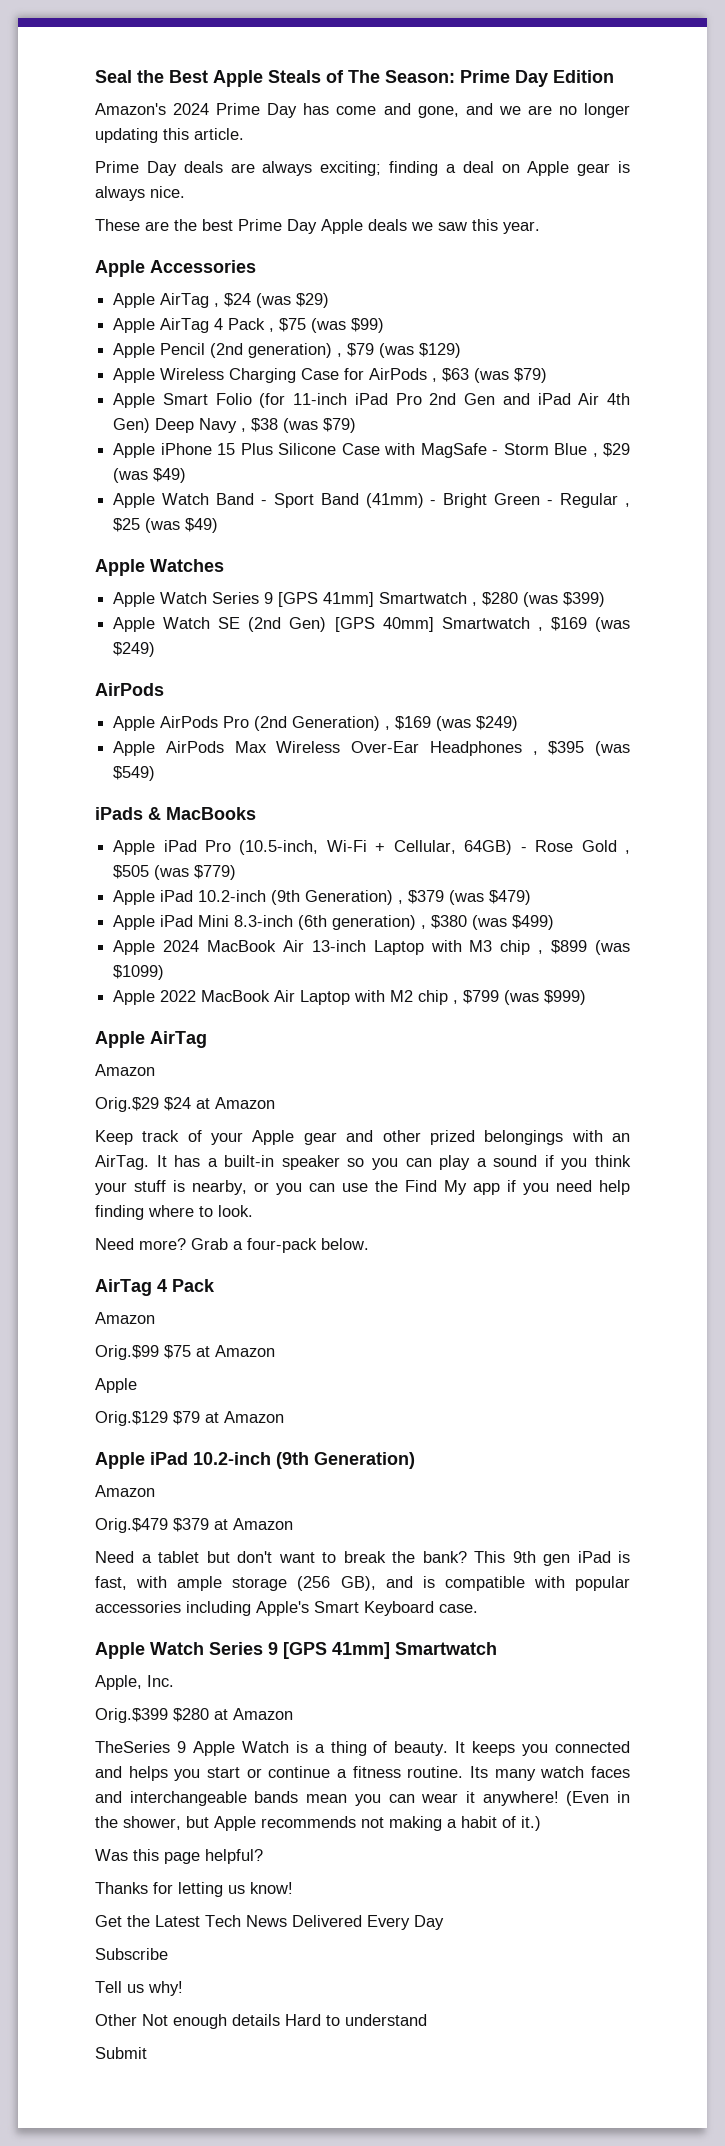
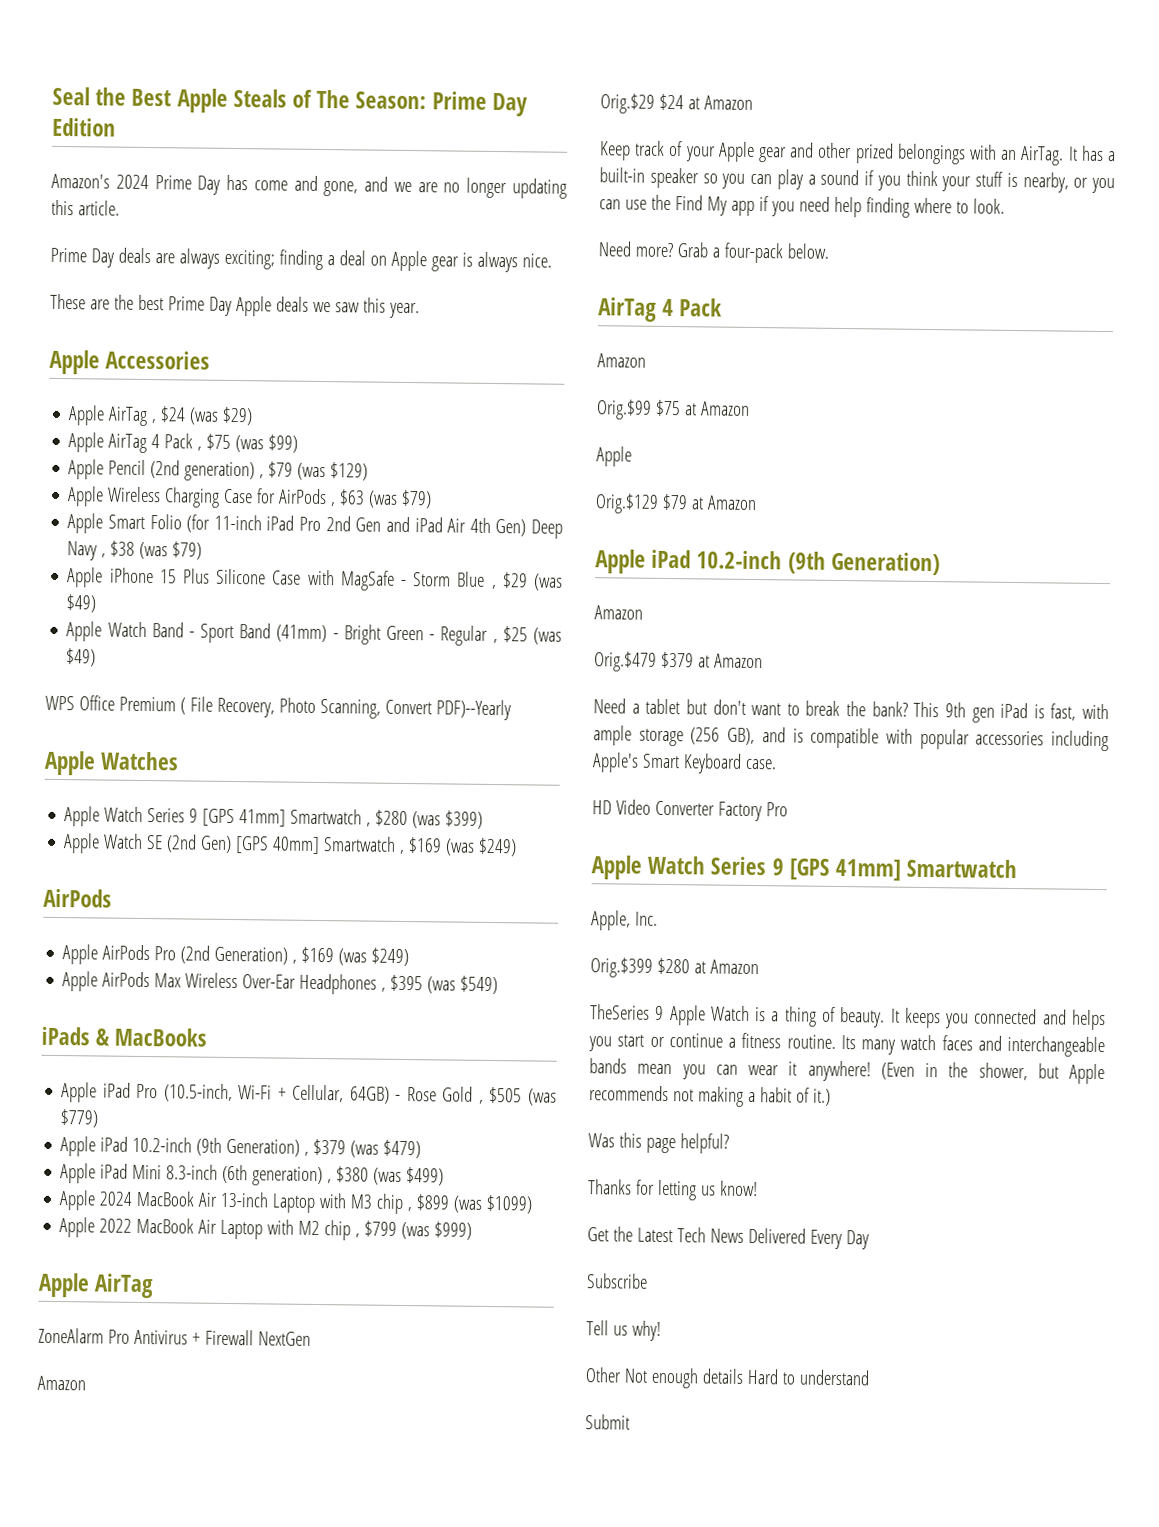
+ WPS Office Premium ( File Recovery, Photo Scanning, Convert PDF)--Yearly
+ ZoneAlarm Pro Antivirus + Firewall NextGen
+ HD Video Converter Factory Pro

